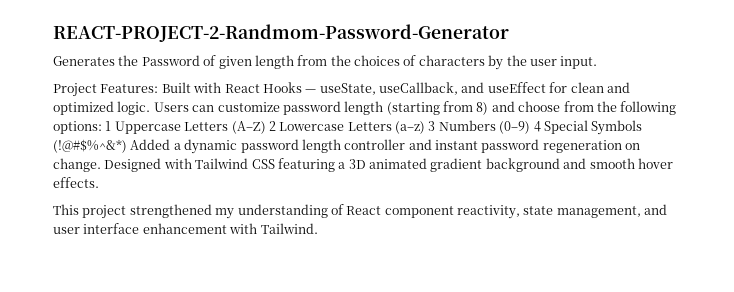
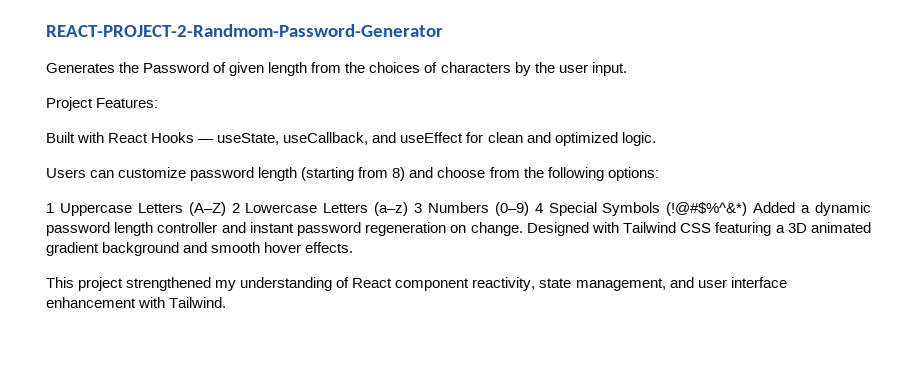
- Project Features: Built with React Hooks — useState, useCallback, and useEffect for clean and optimized logic. Users can customize password length (starting from 8) and choose from the following options: 1 Uppercase Letters (A–Z) 2 Lowercase Letters (a–z) 3 Numbers (0–9) 4 Special Symbols (!@#$%^&*) Added a dynamic password length controller and instant password regeneration on change.
+ Project Features:
+ Built with React Hooks — useState, useCallback, and useEffect for clean and optimized logic.
+ Users can customize password length (starting from 8) and choose from the following options:
+ 1 Uppercase Letters (A–Z) 2 Lowercase Letters (a–z) 3 Numbers (0–9) 4 Special Symbols (!@#$%^&*) Added a dynamic password length controller and instant password regeneration on change.

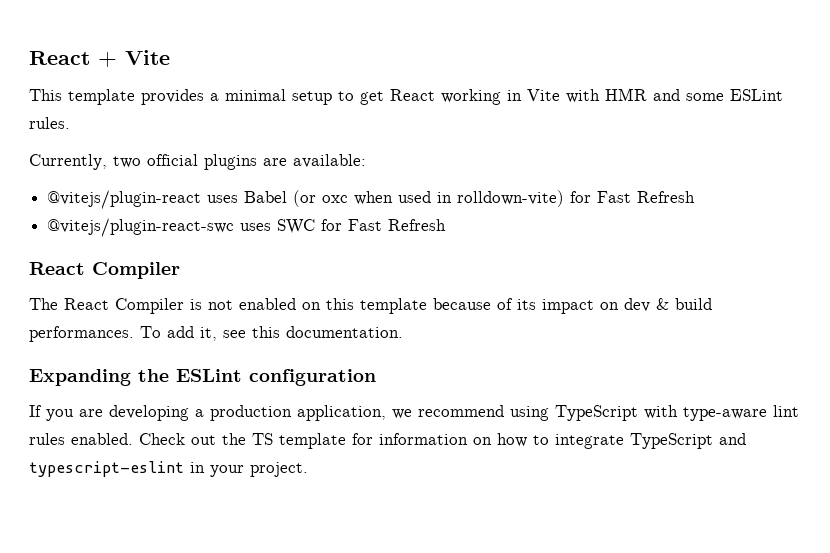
- REACT-PROJECT-2-Randmom-Password-Generator
- Generates the Password of given length from the choices of characters by the user input.
- Project Features:
- Built with React Hooks — useState, useCallback, and useEffect for clean and optimized logic.
- Users can customize password length (starting from 8) and choose from the following options:
- 1 Uppercase Letters (A–Z) 2 Lowercase Letters (a–z) 3 Numbers (0–9) 4 Special Symbols (!@#$%^&*) Added a dynamic password length controller and instant password regeneration on change. Designed with Tailwind CSS featuring a 3D animated gradient background and smooth hover effects.
- This project strengthened my understanding of React component reactivity, state management, and user interface enhancement with Tailwind.
+ React + Vite
+ This template provides a minimal setup to get React working in Vite with HMR and some ESLint rules.
+ Currently, two official plugins are available:
+ @vitejs/plugin-react uses Babel (or oxc when used in rolldown-vite) for Fast Refresh
+ @vitejs/plugin-react-swc uses SWC for Fast Refresh
+ React Compiler
+ The React Compiler is not enabled on this template because of its impact on dev & build performances. To add it, see this documentation.
+ Expanding the ESLint configuration
+ If you are developing a production application, we recommend using TypeScript with type-aware lint rules enabled. Check out the TS template for information on how to integrate TypeScript and typescript-eslint in your project.

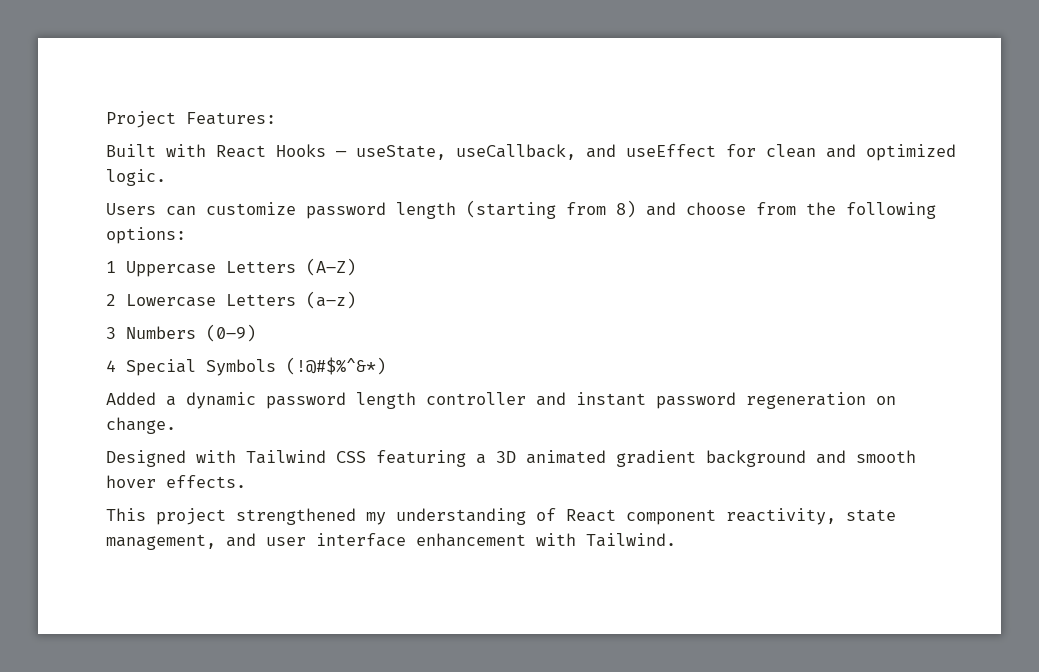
- React + Vite
- This template provides a minimal setup to get React working in Vite with HMR and some ESLint rules.
- Currently, two official plugins are available:
- @vitejs/plugin-react uses Babel (or oxc when used in rolldown-vite) for Fast Refresh
- @vitejs/plugin-react-swc uses SWC for Fast Refresh
- React Compiler
- The React Compiler is not enabled on this template because of its impact on dev & build performances. To add it, see this documentation.
- Expanding the ESLint configuration
- If you are developing a production application, we recommend using TypeScript with type-aware lint rules enabled. Check out the TS template for information on how to integrate TypeScript and typescript-eslint in your project.
+ Project Features:
+ Built with React Hooks — useState, useCallback, and useEffect for clean and optimized logic.
+ Users can customize password length (starting from 8) and choose from the following options:
+ 1 Uppercase Letters (A–Z)
+ 2 Lowercase Letters (a–z)
+ 3 Numbers (0–9)
+ 4 Special Symbols (!@#$%^&*)
+ Added a dynamic password length controller and instant password regeneration on change.
+ Designed with Tailwind CSS featuring a 3D animated gradient background and smooth hover effects.
+ This project strengthened my understanding of React component reactivity, state management, and user interface enhancement with Tailwind.

